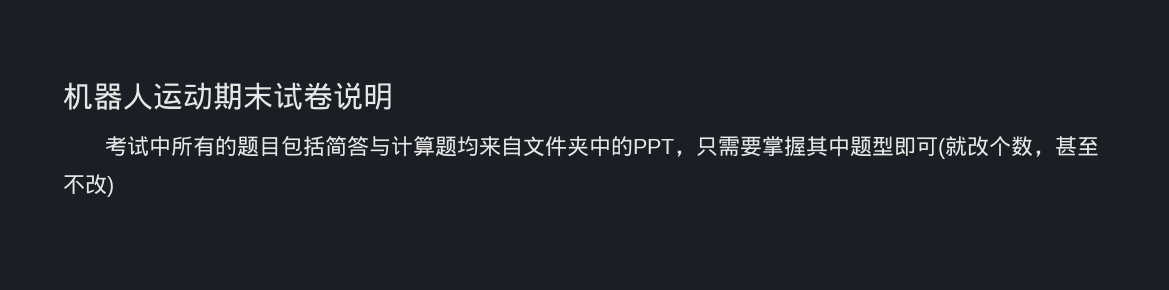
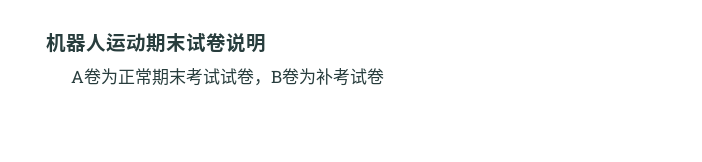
- 考试中所有的题目包括简答与计算题均来自文件夹中的PPT，只需要掌握其中题型即可(就改个数，甚至不改)
+ A卷为正常期末考试试卷，B卷为补考试卷

